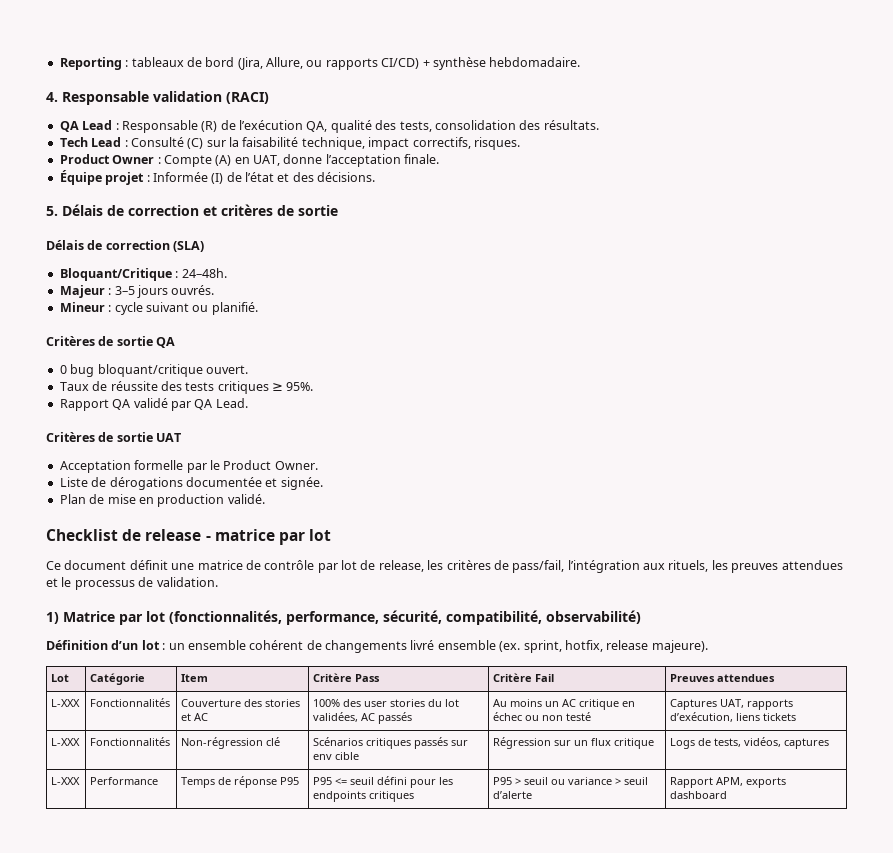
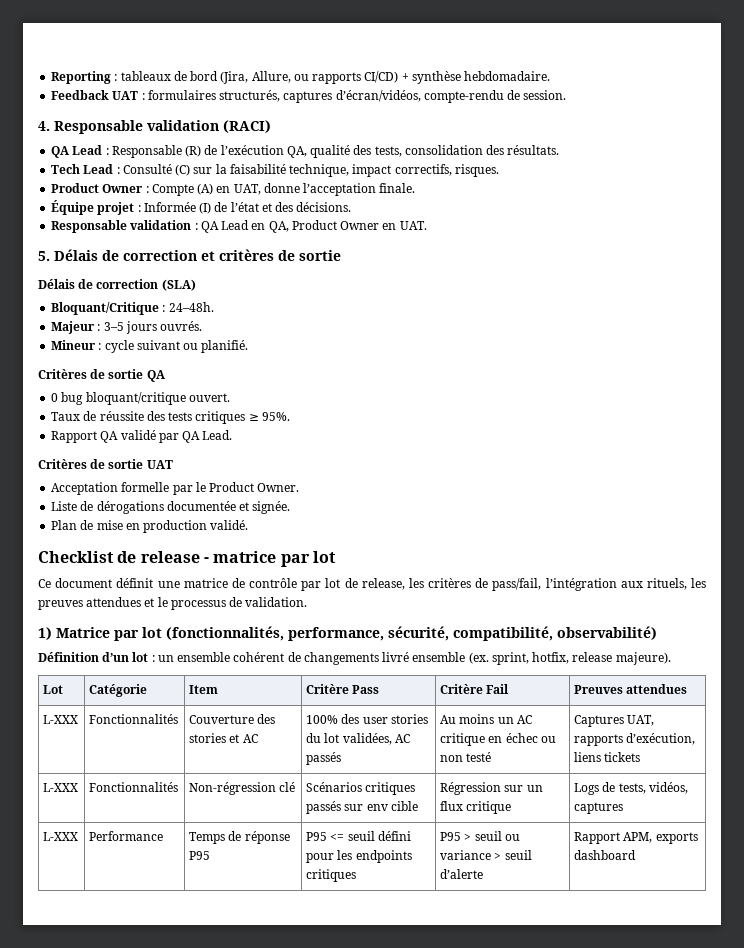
+ Feedback UAT : formulaires structurés, captures d’écran/vidéos, compte-rendu de session.
+ Responsable validation : QA Lead en QA, Product Owner en UAT.

